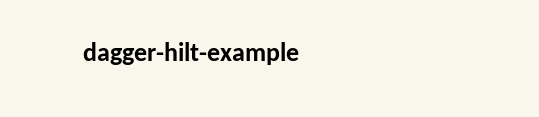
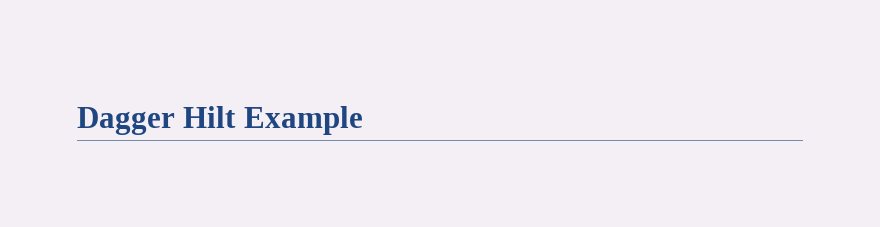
- dagger-hilt-example
+ Dagger Hilt Example

